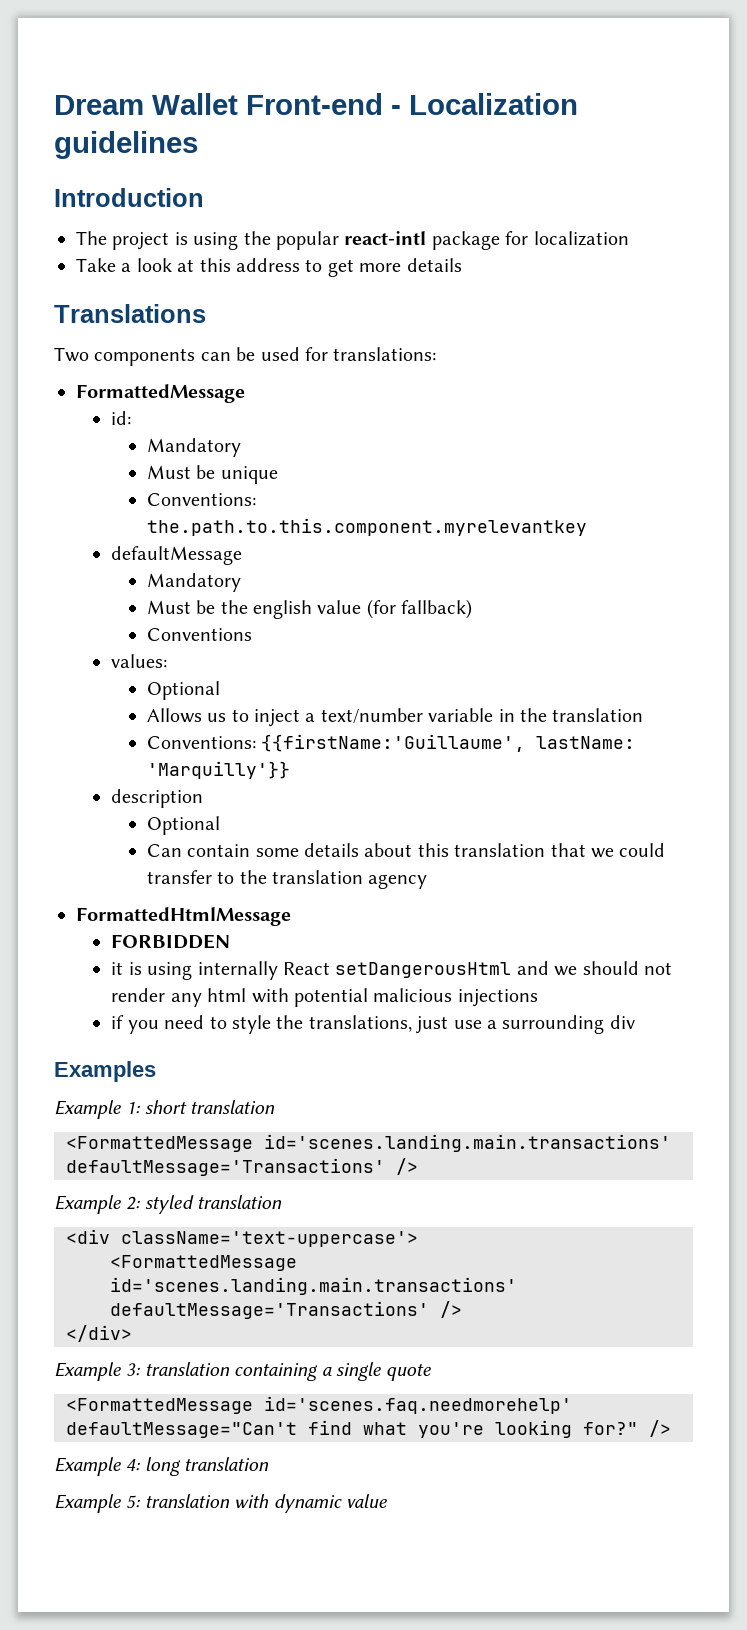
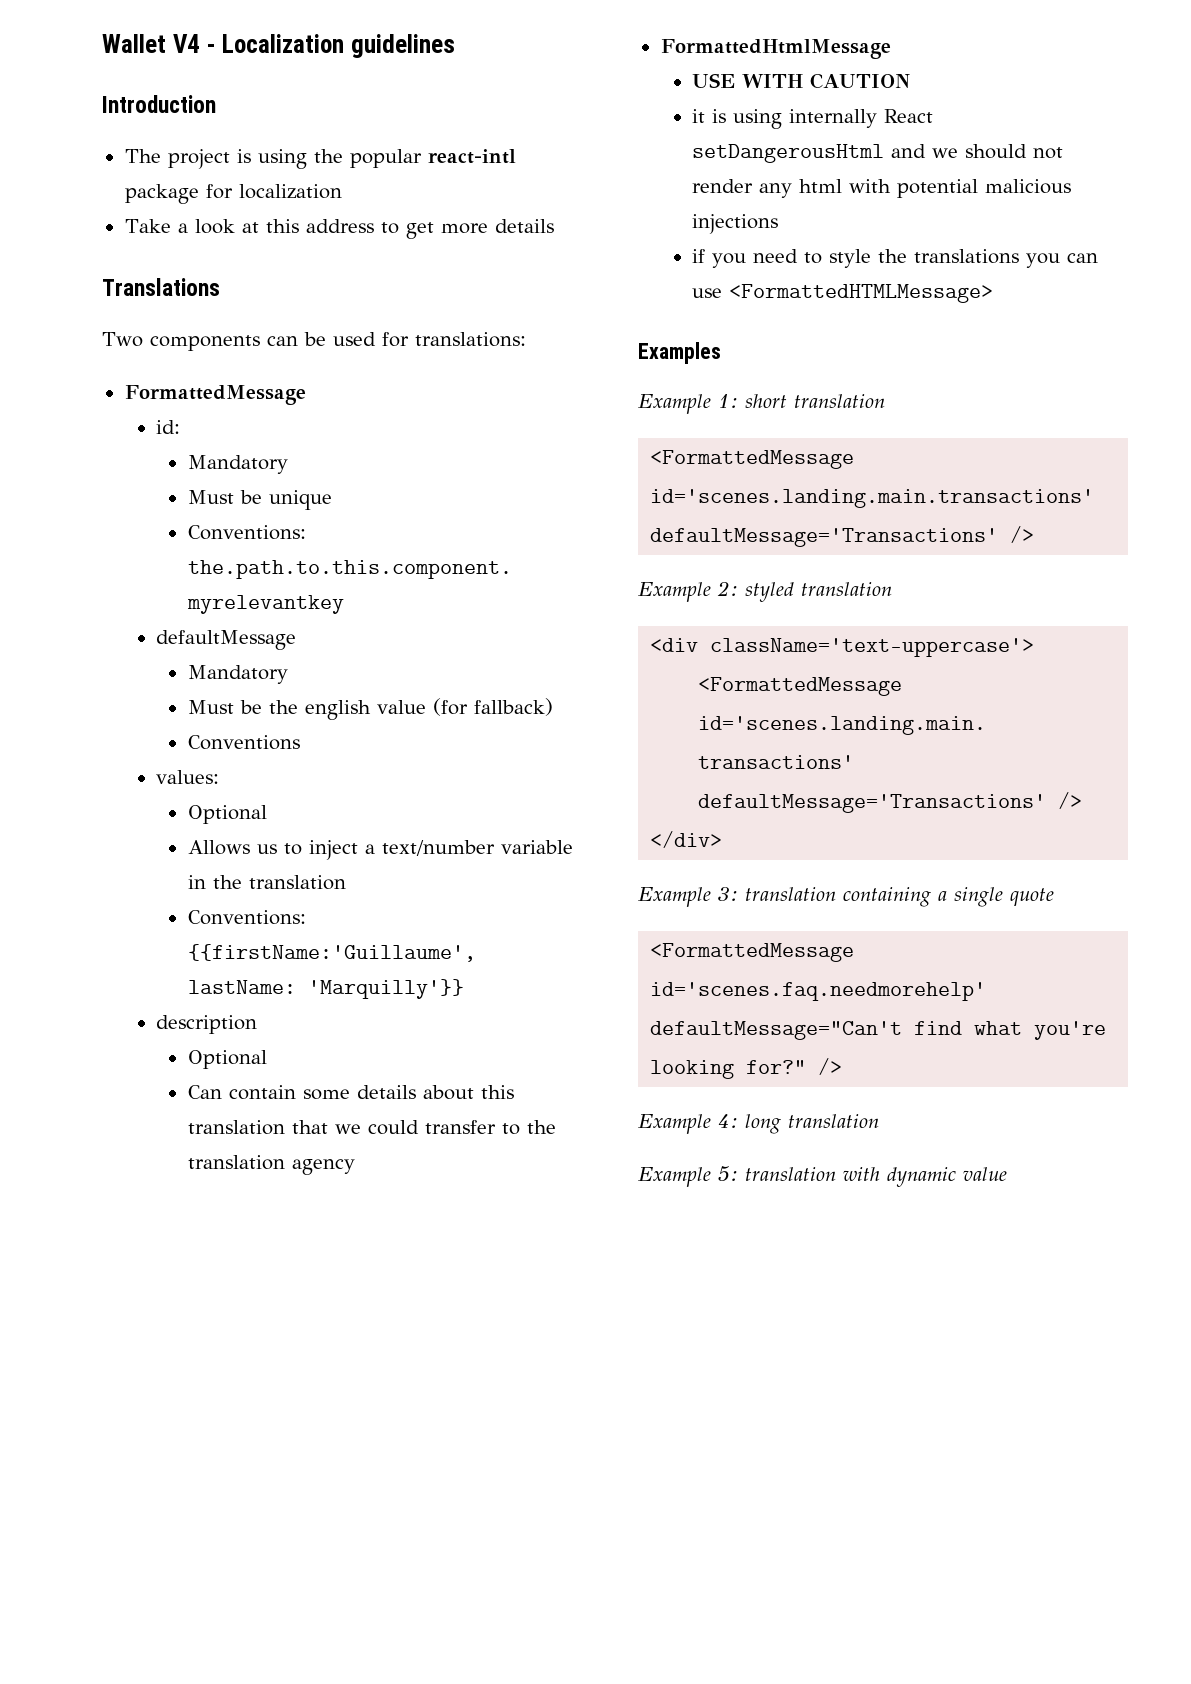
- Dream Wallet Front-end - Localization guidelines
+ Wallet V4 - Localization guidelines
- FORBIDDEN
+ USE WITH CAUTION
- if you need to style the translations, just use a surrounding div
+ if you need to style the translations you can use <FormattedHTMLMessage>

